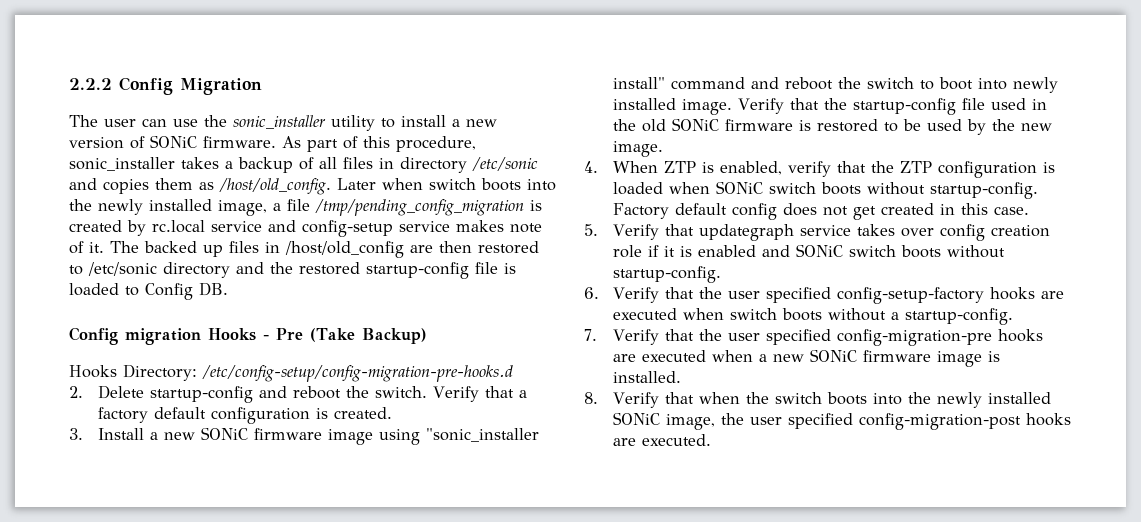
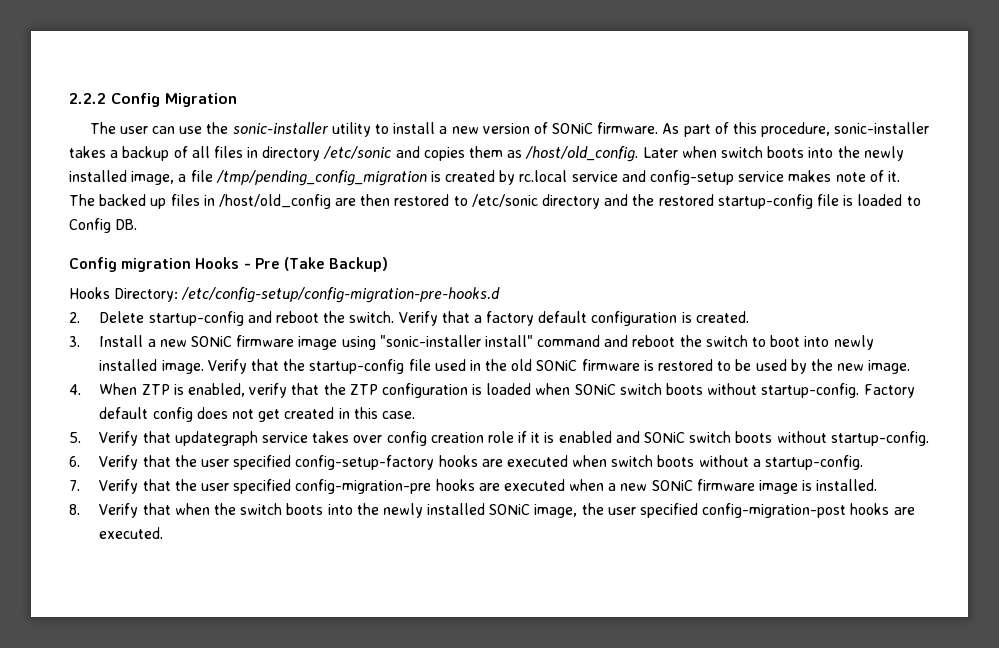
- The user can use the sonic_installer utility to install a new version of SONiC firmware.
+ The user can use the sonic-installer utility to install a new version of SONiC firmware.
- As part of this procedure, sonic_installer takes a backup of all files in directory /etc/sonic and copies them as /host/old_config.
+ As part of this procedure, sonic-installer takes a backup of all files in directory /etc/sonic and copies them as /host/old_config.
- 3. Install a new SONiC firmware image using "sonic_installer install" command and reboot the switch to boot into newly installed image.
+ 3. Install a new SONiC firmware image using "sonic-installer install" command and reboot the switch to boot into newly installed image.

